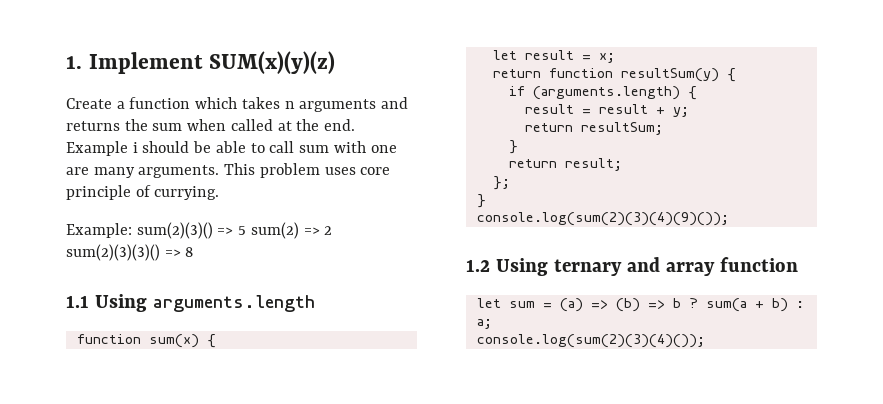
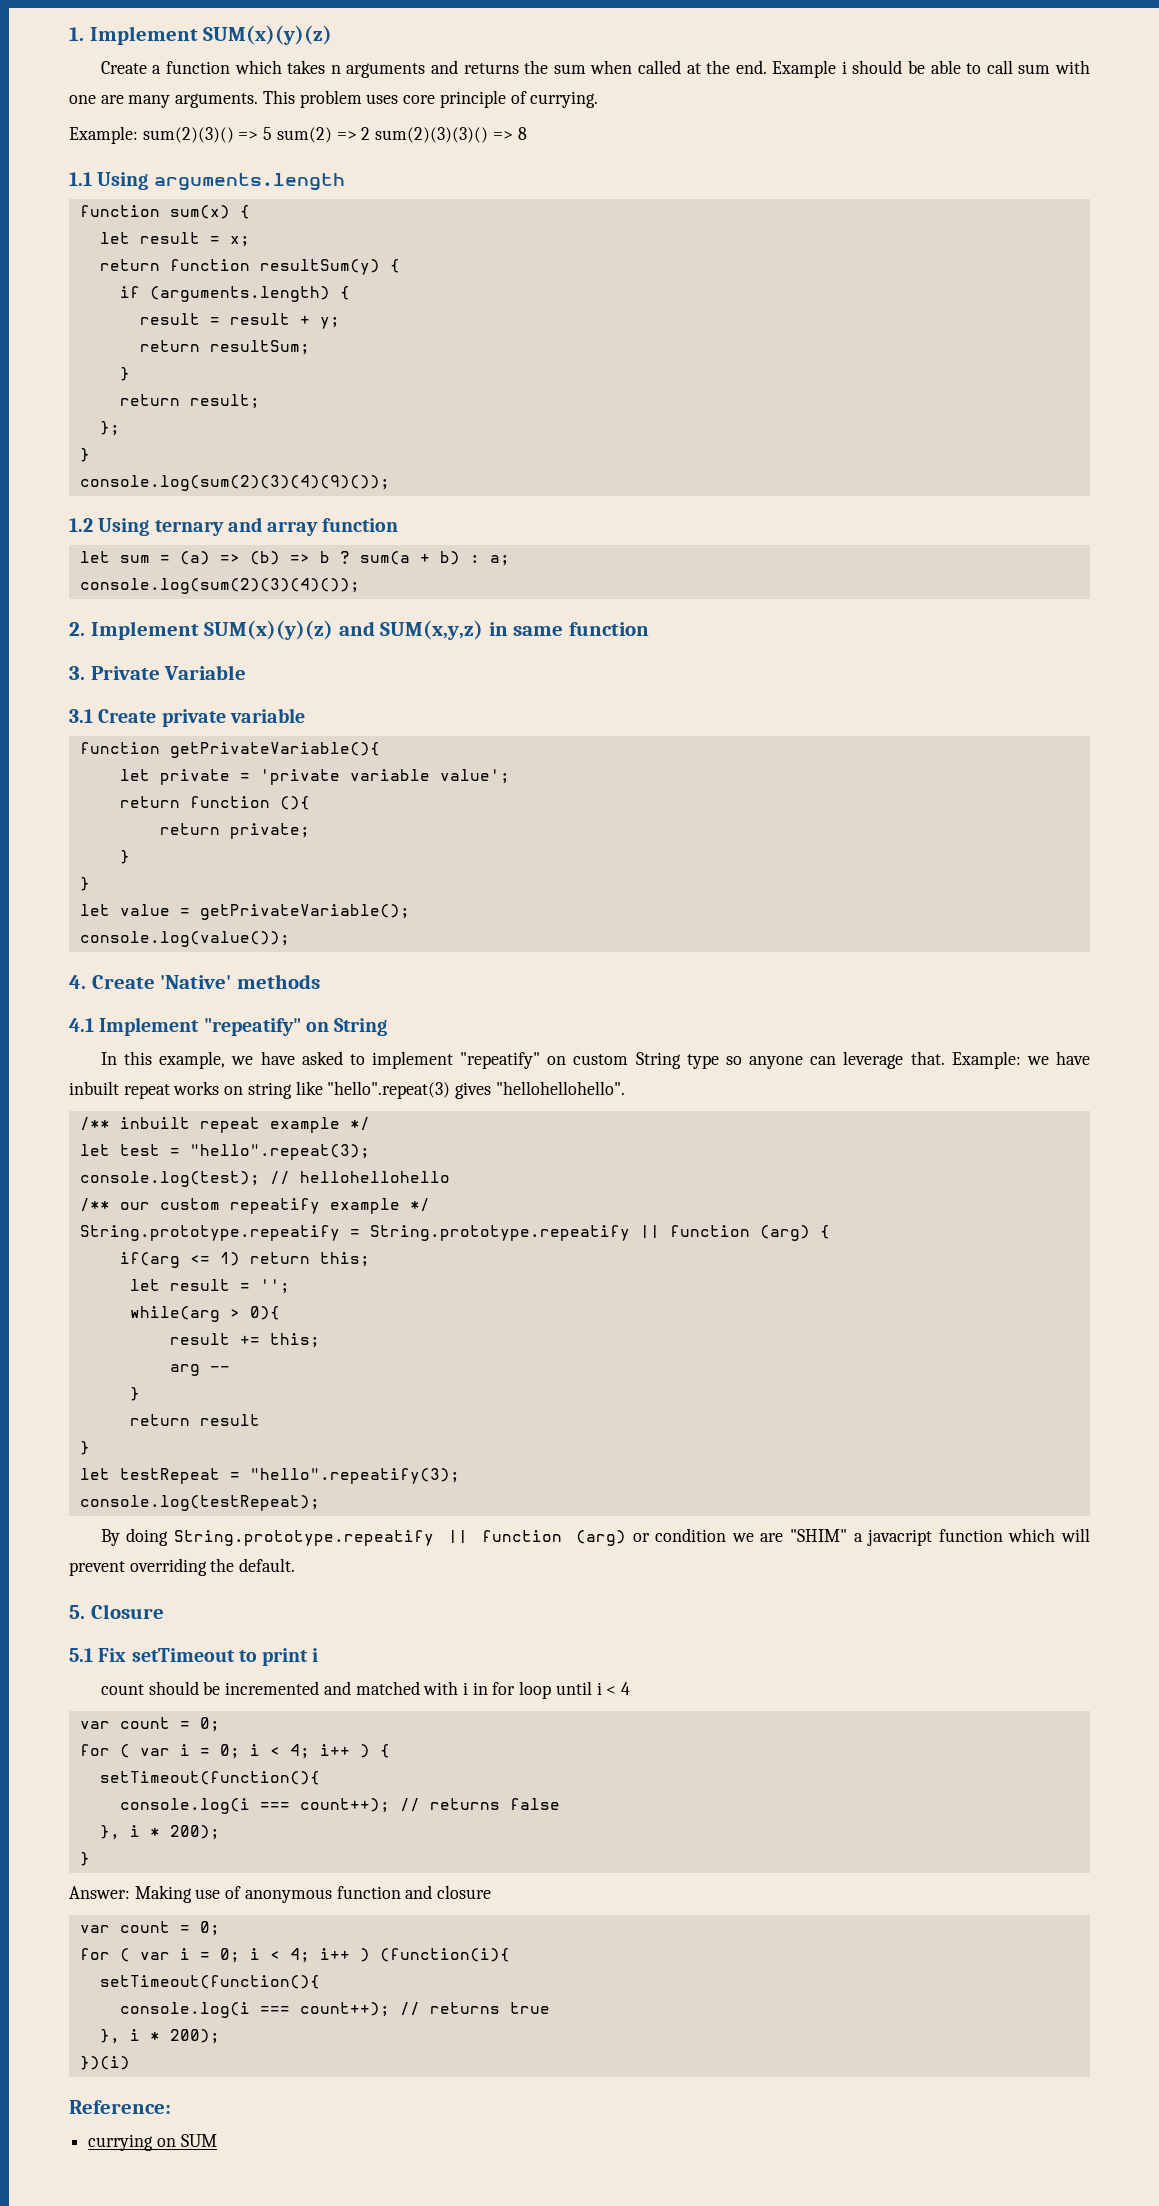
+ 2. Implement SUM(x)(y)(z) and SUM(x,y,z) in same function
+ 3. Private Variable
+ 3.1 Create private variable
+ function getPrivateVariable(){
+ let private = 'private variable value';
+ return function (){
+ return private;
+ }
+ }
+ let value = getPrivateVariable();
+ console.log(value());
+ 4. Create 'Native' methods
+ 4.1 Implement "repeatify" on String
+ In this example, we have asked to implement "repeatify" on custom String type so anyone can leverage that. Example: we have inbuilt repeat works on string like "hello".repeat(3) gives "hellohellohello".
+ /** inbuilt repeat example */
+ let test = "hello".repeat(3);
+ console.log(test); // hellohellohello
+ /** our custom repeatify example */
+ String.prototype.repeatify = String.prototype.repeatify || function (arg) {
+ if(arg <= 1) return this;
+ let result = '';
+ while(arg > 0){
+ result += this;
+ arg --
+ }
+ return result
+ }
+ let testRepeat = "hello".repeatify(3);
+ console.log(testRepeat);
+ By doing String.prototype.repeatify || function (arg) or condition we are "SHIM" a javacript function which will prevent overriding the default.
+ 5. Closure
+ 5.1 Fix setTimeout to print i
+ count should be incremented and matched with i in for loop until i < 4
+ var count = 0;
+ for ( var i = 0; i < 4; i++ ) {
+ setTimeout(function(){
+ console.log(i === count++); // returns false
+ }, i * 200);
+ }
+ Answer: Making use of anonymous function and closure
+ var count = 0;
+ for ( var i = 0; i < 4; i++ ) (function(i){
+ setTimeout(function(){
+ console.log(i === count++); // returns true
+ }, i * 200);
+ })(i)
+ Reference:
+ currying on SUM

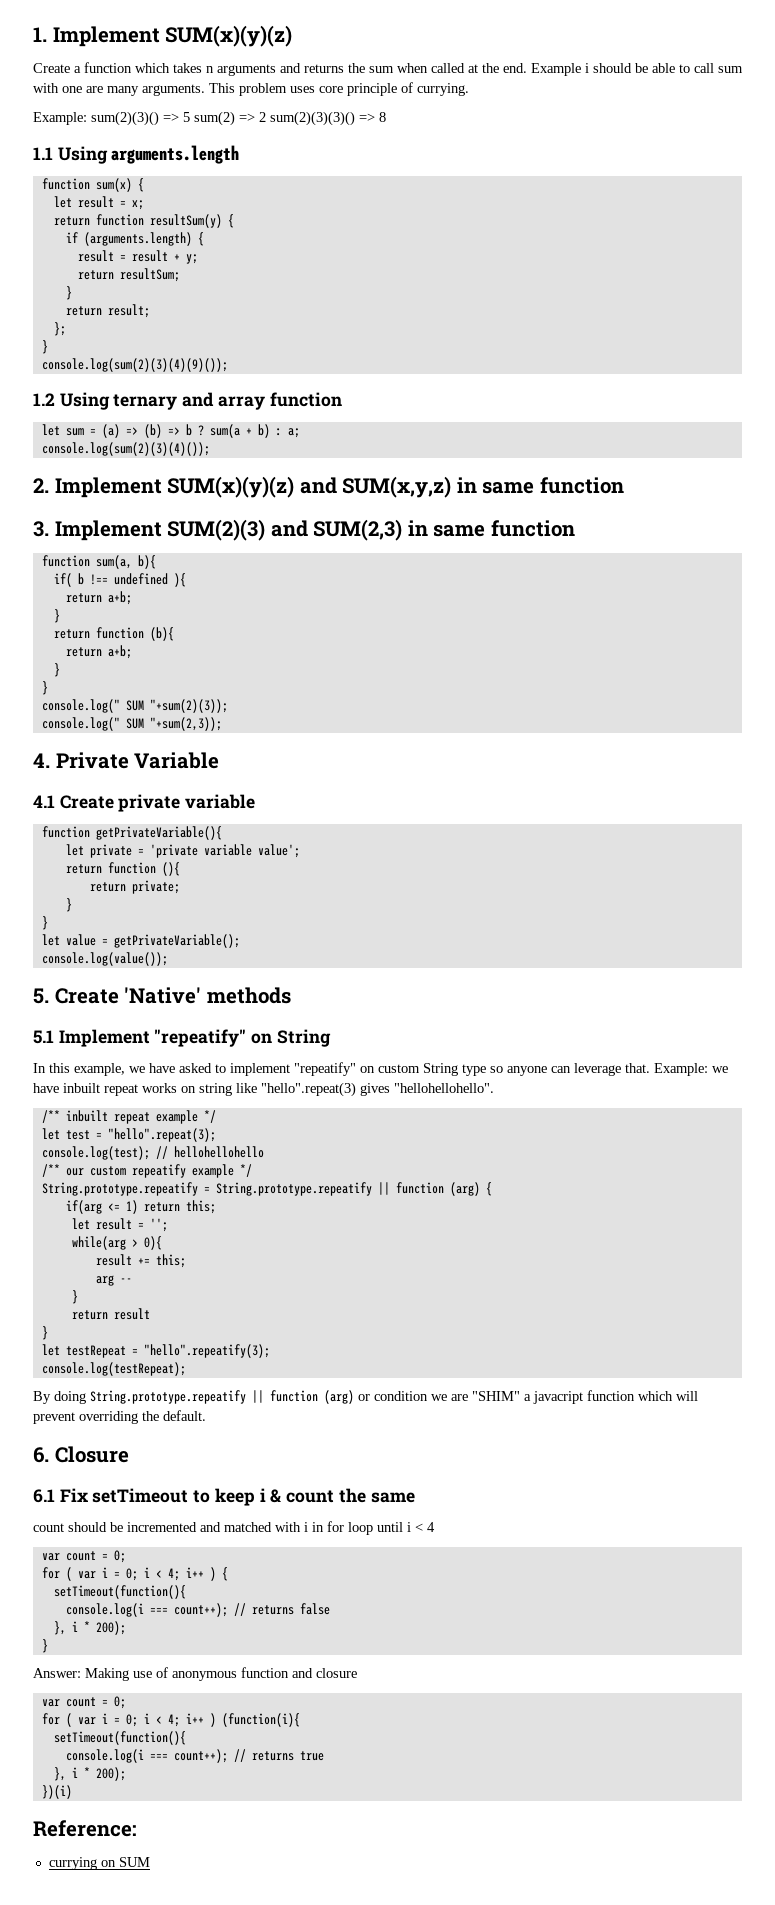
- 3. Private Variable
+ 3. Implement SUM(2)(3) and SUM(2,3) in same function
+ function sum(a, b){
+ if( b !== undefined ){
+ return a+b;
+ }
+ return function (b){
+ return a+b;
+ }
+ }
+ console.log(" SUM "+sum(2)(3));
+ console.log(" SUM "+sum(2,3));
+ 4. Private Variable
- 3.1 Create private variable
+ 4.1 Create private variable
- 4. Create 'Native' methods
+ 5. Create 'Native' methods
- 4.1 Implement "repeatify" on String
+ 5.1 Implement "repeatify" on String
- 5. Closure
+ 6. Closure
- 5.1 Fix setTimeout to print i
+ 6.1 Fix setTimeout to keep i & count the same

